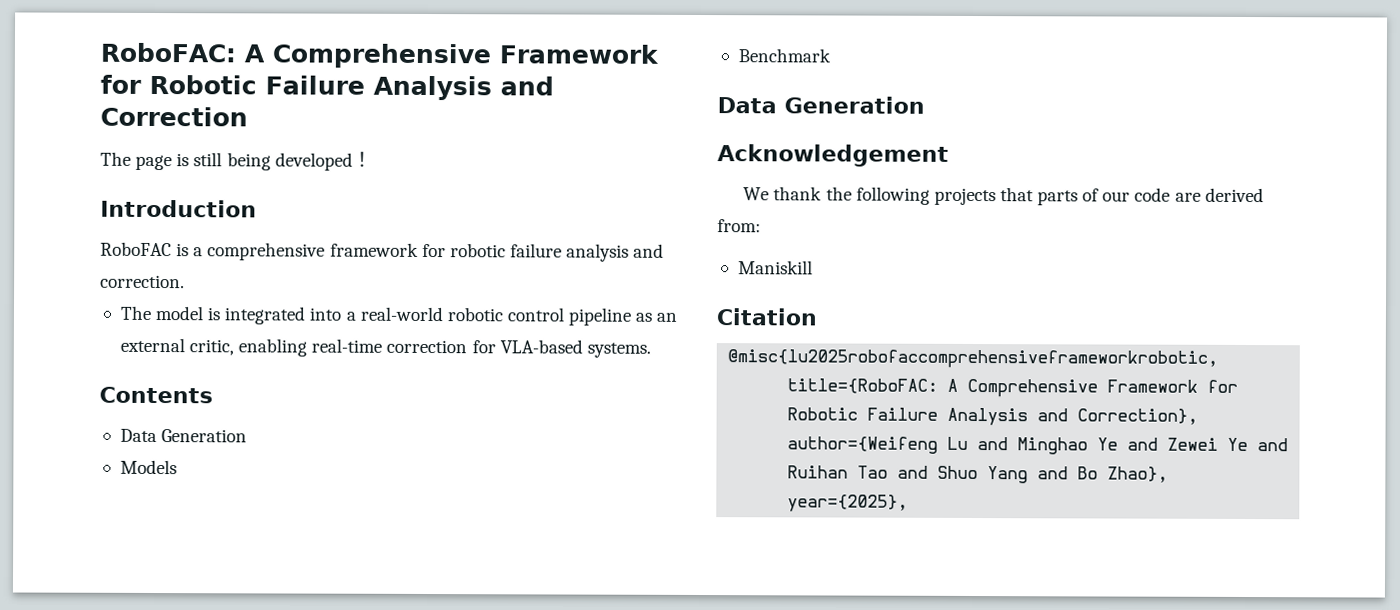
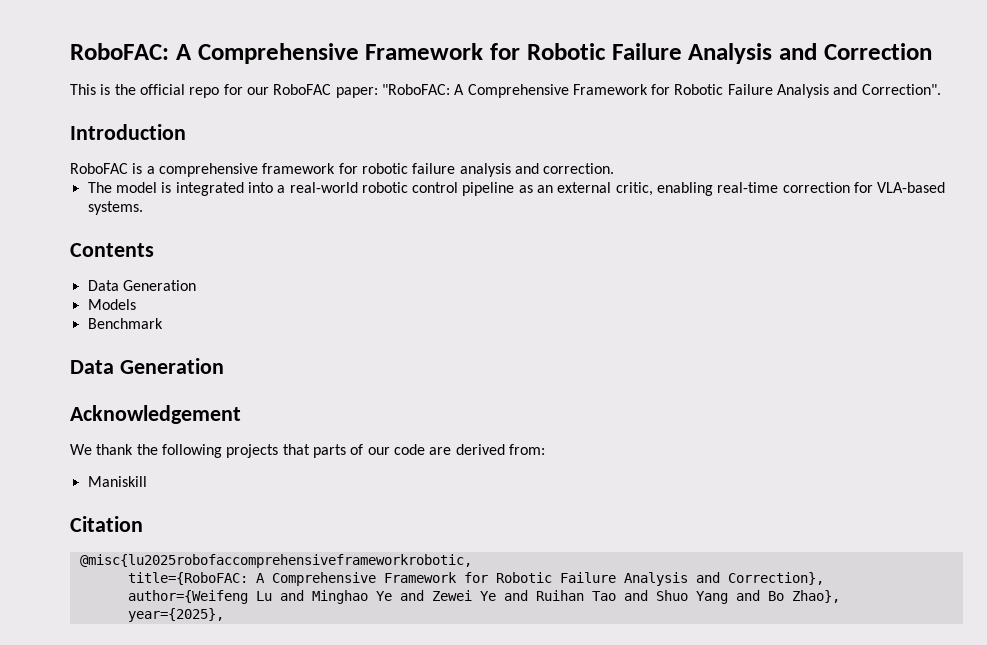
- The page is still being developed！
+ This is the official repo for our RoboFAC paper: "RoboFAC: A Comprehensive Framework for Robotic Failure Analysis and Correction".

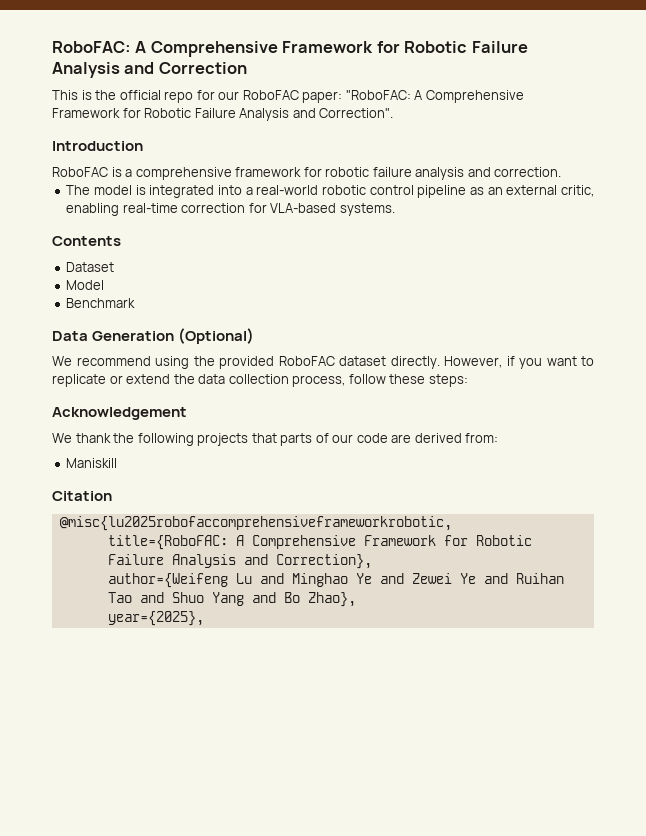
  Contents
- Data Generation
- Models
+ Dataset
+ Model
  Benchmark
- Data Generation
+ Data Generation (Optional)
+ We recommend using the provided RoboFAC dataset directly. However, if you want to replicate or extend the data collection process, follow these steps:

